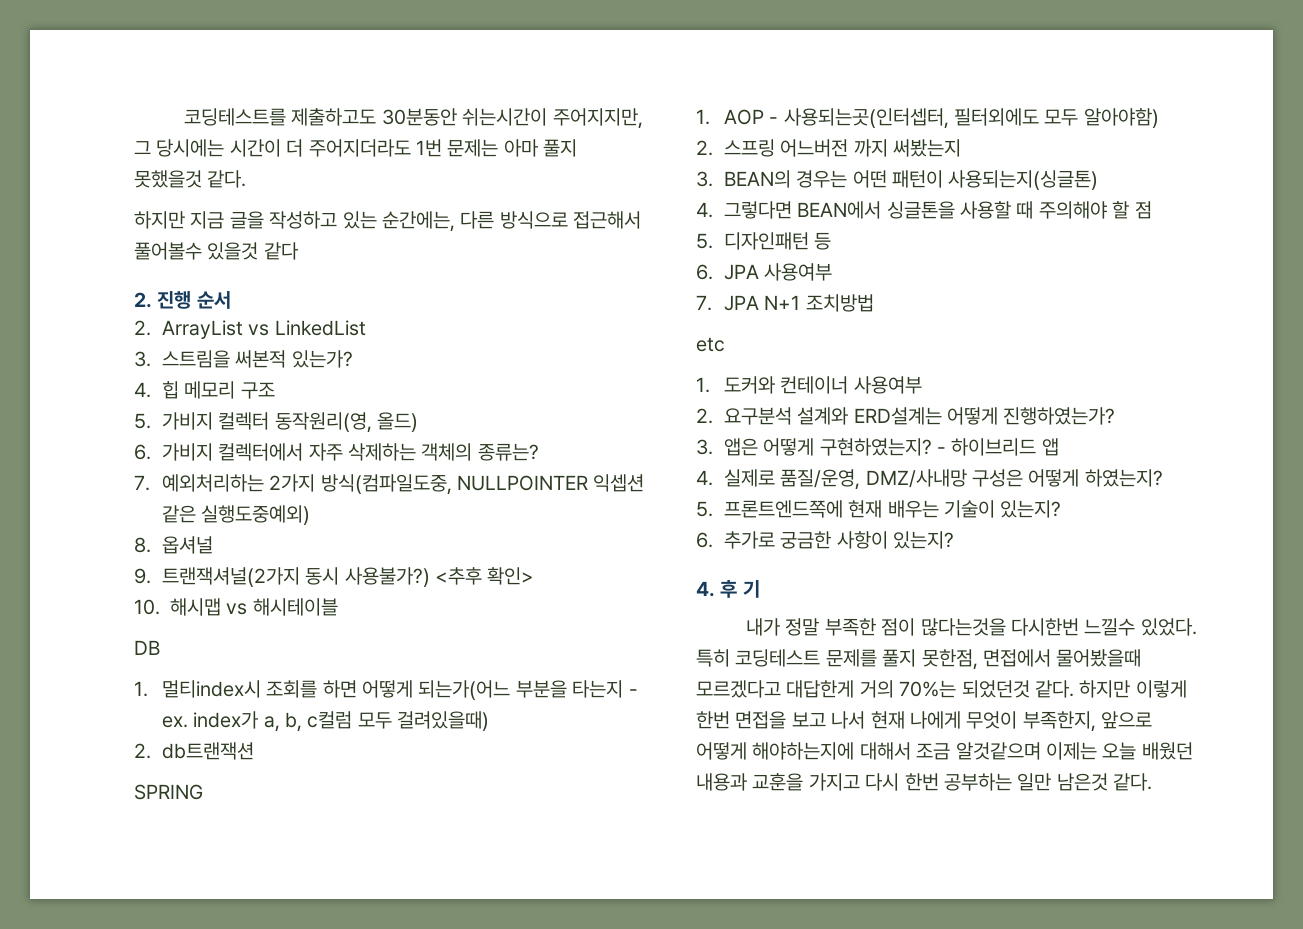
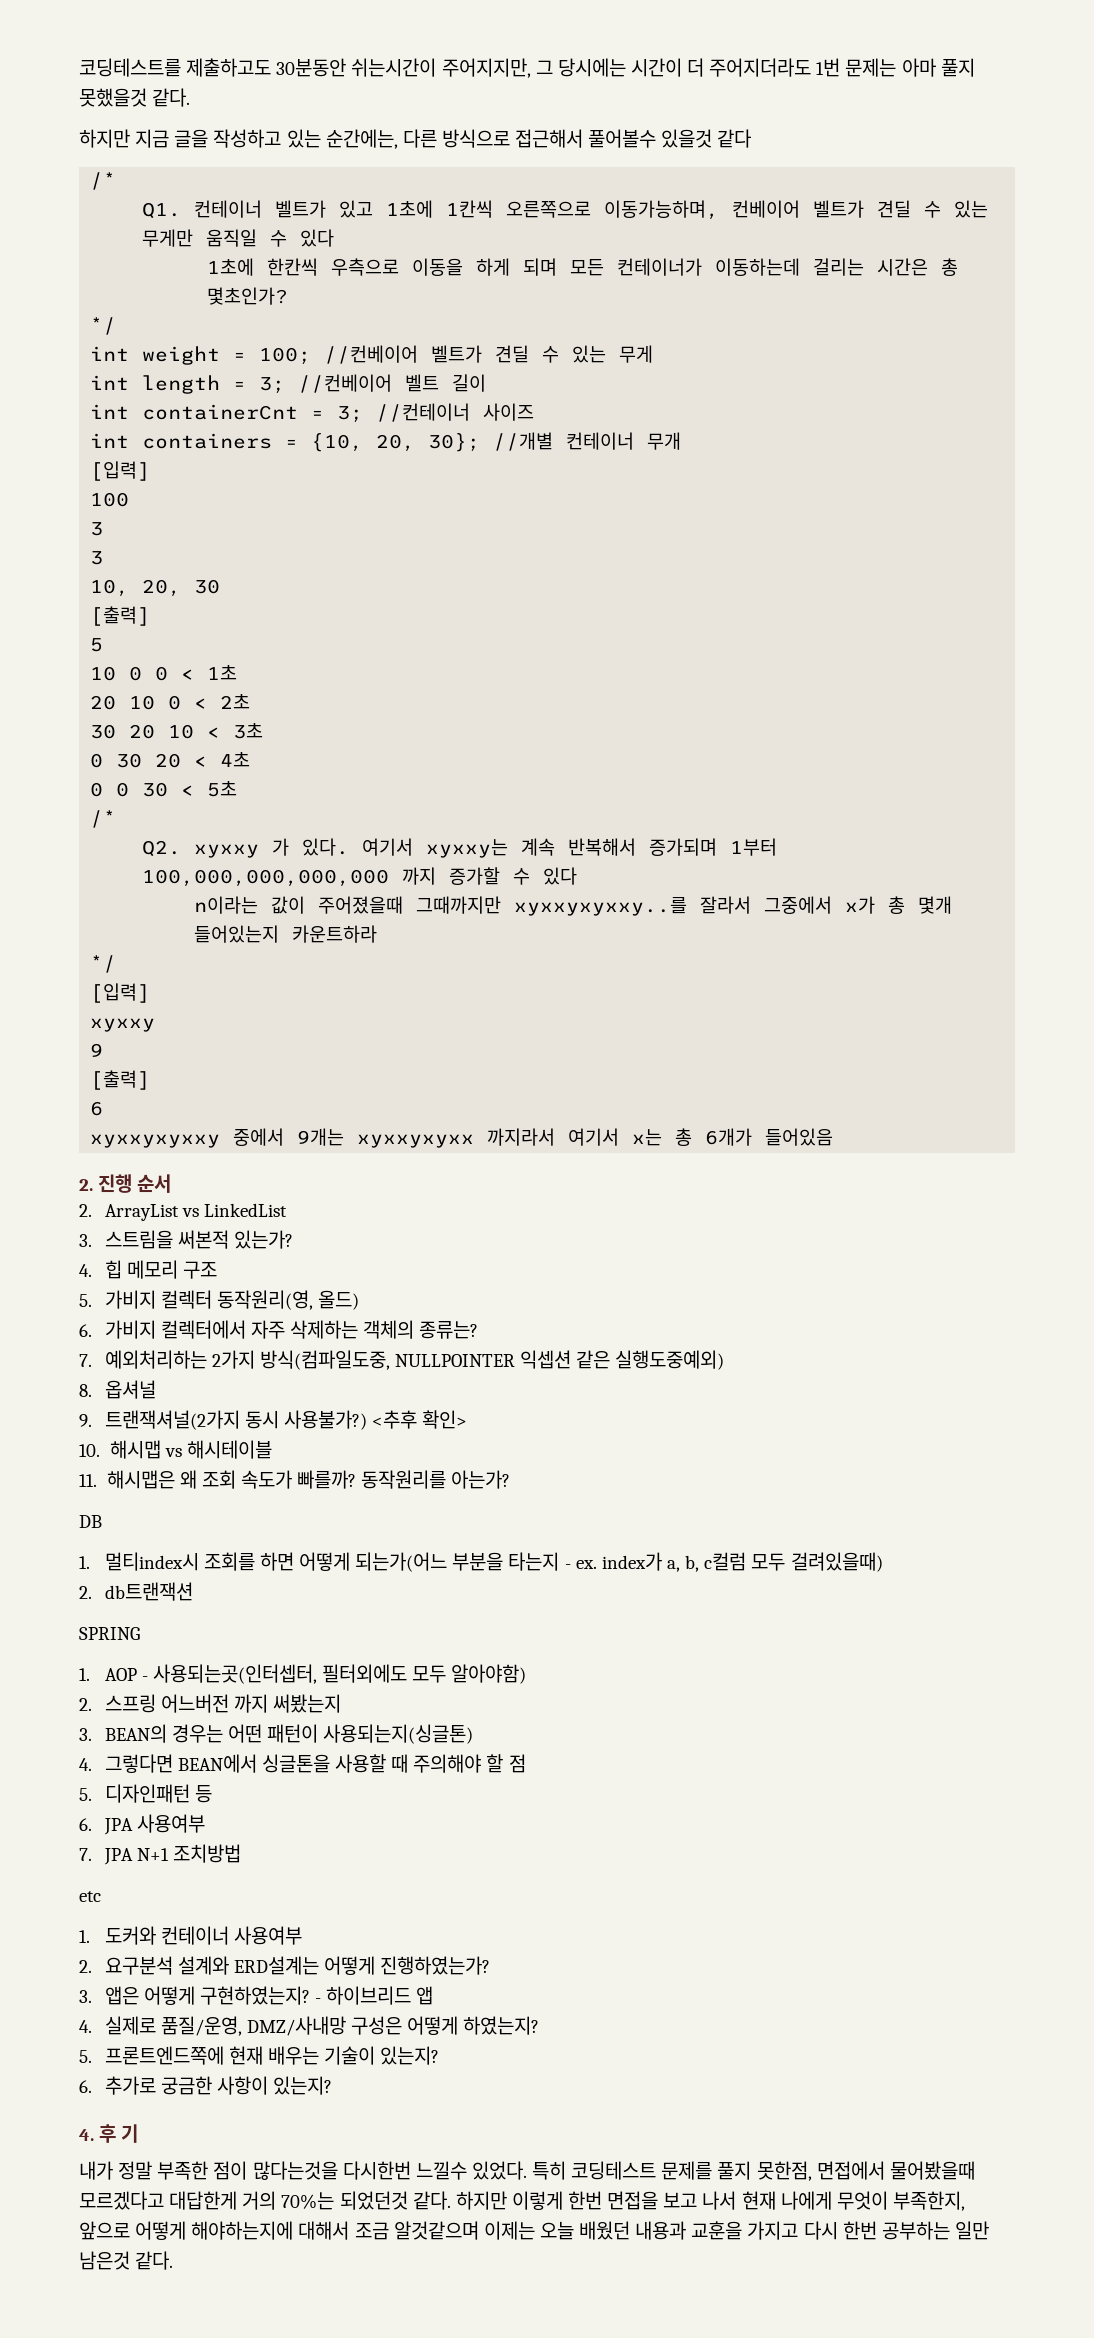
  하지만 지금 글을 작성하고 있는 순간에는, 다른 방식으로 접근해서 풀어볼수 있을것 같다
+ /*
+ Q1. 컨테이너 벨트가 있고 1초에 1칸씩 오른쪽으로 이동가능하며, 컨베이어 벨트가 견딜 수 있는 무게만 움직일 수 있다
+ 1초에 한칸씩 우측으로 이동을 하게 되며 모든 컨테이너가 이동하는데 걸리는 시간은 총 몇초인가?
+ */
+ int weight = 100; //컨베이어 벨트가 견딜 수 있는 무게
+ int length = 3; //컨베이어 벨트 길이
+ int containerCnt = 3; //컨테이너 사이즈
+ int containers = {10, 20, 30}; //개별 컨테이너 무개
+ [입력]
+ 100
+ 3
+ 3
+ 10, 20, 30
+ [출력]
+ 5
+ 10 0 0 < 1초
+ 20 10 0 < 2초
+ 30 20 10 < 3초
+ 0 30 20 < 4초
+ 0 0 30 < 5초
+ /*
+ Q2. xyxxy 가 있다. 여기서 xyxxy는 계속 반복해서 증가되며 1부터 100,000,000,000,000 까지 증가할 수 있다
+ n이라는 값이 주어졌을때 그때까지만 xyxxyxyxxy..를 잘라서 그중에서 x가 총 몇개 들어있는지 카운트하라
+ */
+ [입력]
+ xyxxy
+ 9
+ [출력]
+ 6
+ xyxxyxyxxy 중에서 9개는 xyxxyxyxx 까지라서 여기서 x는 총 6개가 들어있음
+ 11. 해시맵은 왜 조회 속도가 빠를까? 동작원리를 아는가?

